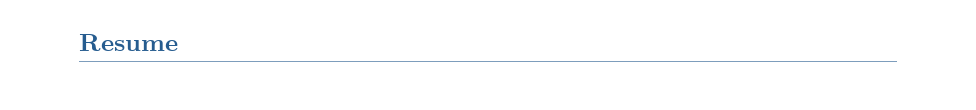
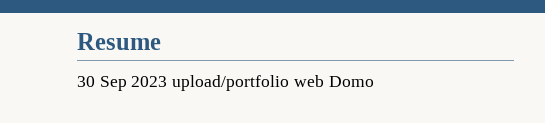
+ 30 Sep 2023 upload/portfolio web Domo

